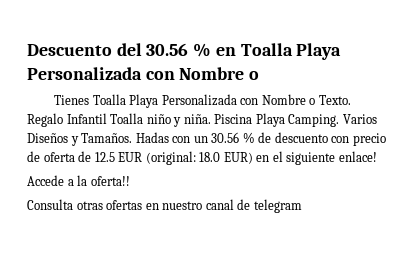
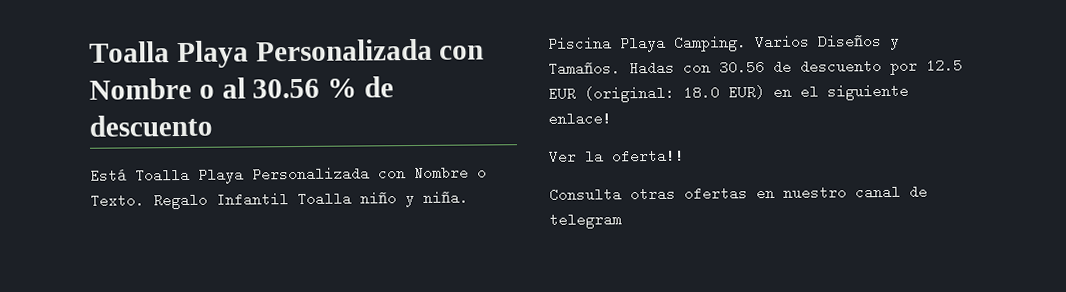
- Descuento del 30.56 % en Toalla Playa Personalizada con Nombre o
- Tienes Toalla Playa Personalizada con Nombre o Texto.
+ Toalla Playa Personalizada con Nombre o al 30.56 % de descuento
+ Está Toalla Playa Personalizada con Nombre o Texto.
- Hadas con un 30.56 % de descuento con precio de oferta de 12.5 EUR (original: 18.0 EUR) en el siguiente enlace!
+ Hadas con 30.56 de descuento por 12.5 EUR (original: 18.0 EUR) en el siguiente enlace!
- Accede a la oferta!!
+ Ver la oferta!!

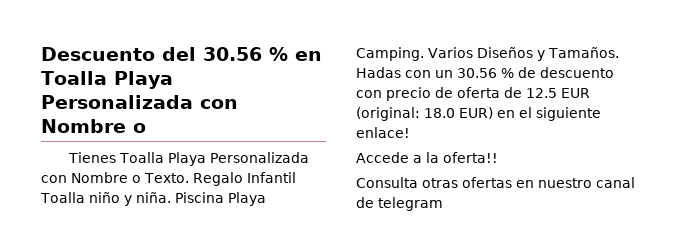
- Toalla Playa Personalizada con Nombre o al 30.56 % de descuento
- Está Toalla Playa Personalizada con Nombre o Texto.
+ Descuento del 30.56 % en Toalla Playa Personalizada con Nombre o
+ Tienes Toalla Playa Personalizada con Nombre o Texto.
- Hadas con 30.56 de descuento por 12.5 EUR (original: 18.0 EUR) en el siguiente enlace!
+ Hadas con un 30.56 % de descuento con precio de oferta de 12.5 EUR (original: 18.0 EUR) en el siguiente enlace!
- Ver la oferta!!
+ Accede a la oferta!!

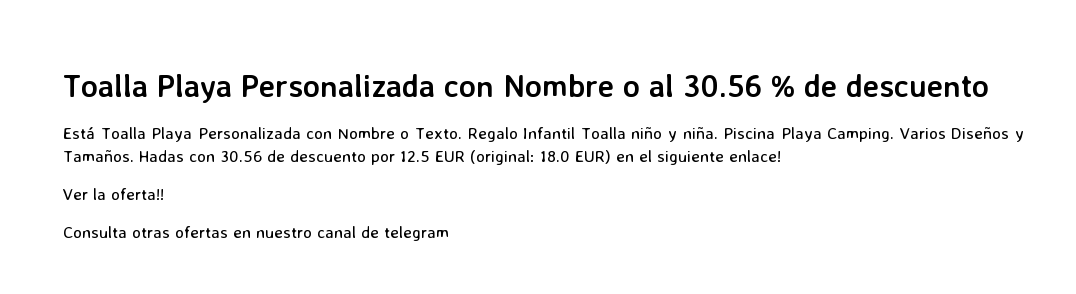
- Descuento del 30.56 % en Toalla Playa Personalizada con Nombre o
- Tienes Toalla Playa Personalizada con Nombre o Texto.
+ Toalla Playa Personalizada con Nombre o al 30.56 % de descuento
+ Está Toalla Playa Personalizada con Nombre o Texto.
- Hadas con un 30.56 % de descuento con precio de oferta de 12.5 EUR (original: 18.0 EUR) en el siguiente enlace!
+ Hadas con 30.56 de descuento por 12.5 EUR (original: 18.0 EUR) en el siguiente enlace!
- Accede a la oferta!!
+ Ver la oferta!!

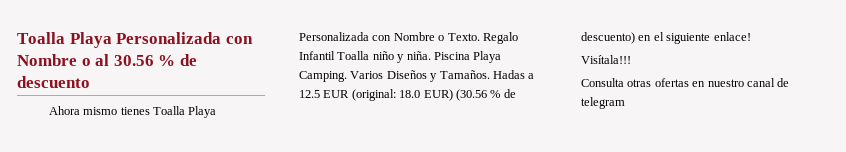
- Está Toalla Playa Personalizada con Nombre o Texto.
+ Ahora mismo tienes Toalla Playa Personalizada con Nombre o Texto.
- Hadas con 30.56 de descuento por 12.5 EUR (original: 18.0 EUR) en el siguiente enlace!
+ Hadas a 12.5 EUR (original: 18.0 EUR) (30.56 % de descuento) en el siguiente enlace!
- Ver la oferta!!
+ Visítala!!!

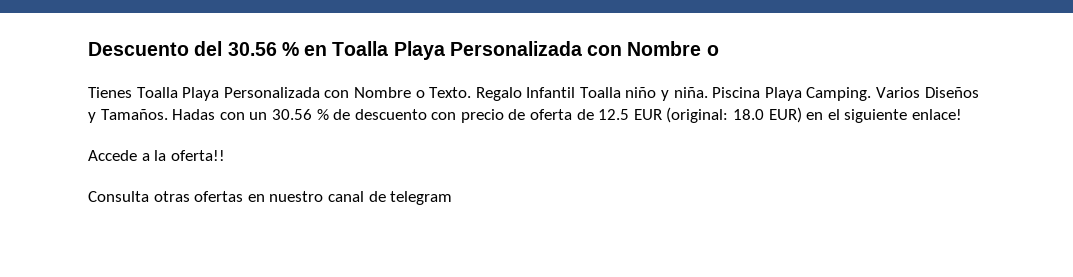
- Toalla Playa Personalizada con Nombre o al 30.56 % de descuento
- Ahora mismo tienes Toalla Playa Personalizada con Nombre o Texto.
+ Descuento del 30.56 % en Toalla Playa Personalizada con Nombre o
+ Tienes Toalla Playa Personalizada con Nombre o Texto.
- Hadas a 12.5 EUR (original: 18.0 EUR) (30.56 % de descuento) en el siguiente enlace!
+ Hadas con un 30.56 % de descuento con precio de oferta de 12.5 EUR (original: 18.0 EUR) en el siguiente enlace!
- Visítala!!!
+ Accede a la oferta!!

